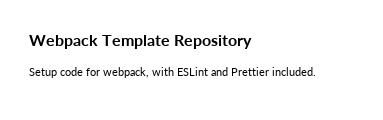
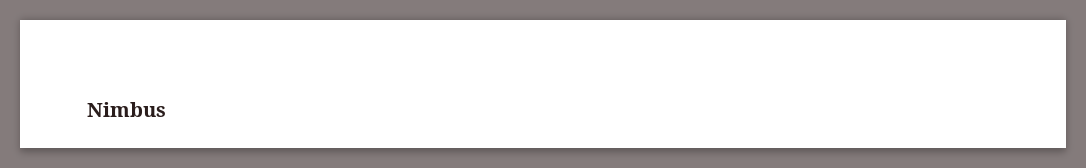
- Webpack Template Repository
- Setup code for webpack, with ESLint and Prettier included.
+ Nimbus

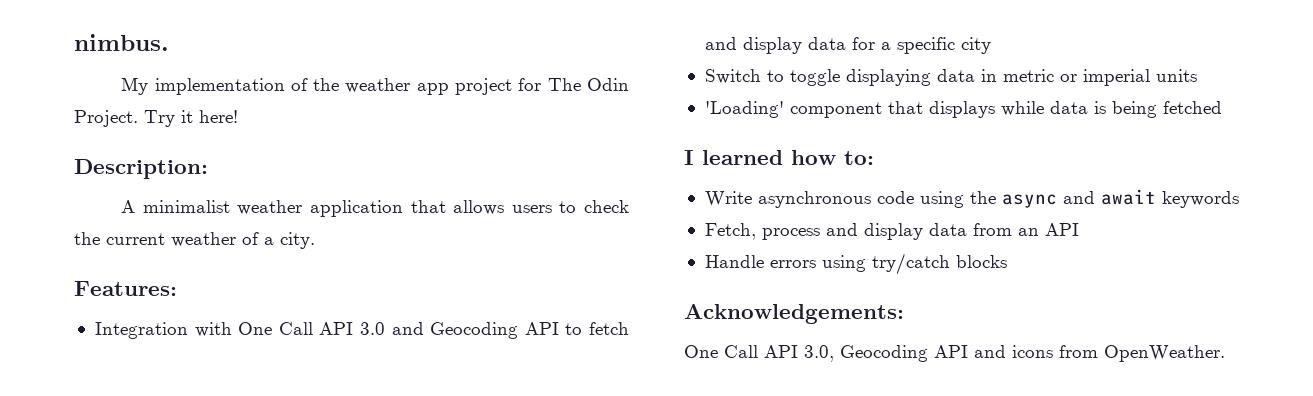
- Nimbus
+ nimbus.
+ My implementation of the weather app project for The Odin Project. Try it here!
+ Description:
+ A minimalist weather application that allows users to check the current weather of a city.
+ Features:
+ Integration with One Call API 3.0 and Geocoding API to fetch and display data for a specific city
+ Switch to toggle displaying data in metric or imperial units
+ 'Loading' component that displays while data is being fetched
+ I learned how to:
+ Write asynchronous code using the async and await keywords
+ Fetch, process and display data from an API
+ Handle errors using try/catch blocks
+ Acknowledgements:
+ One Call API 3.0, Geocoding API and icons from OpenWeather.

